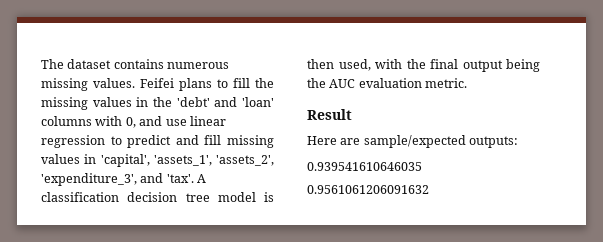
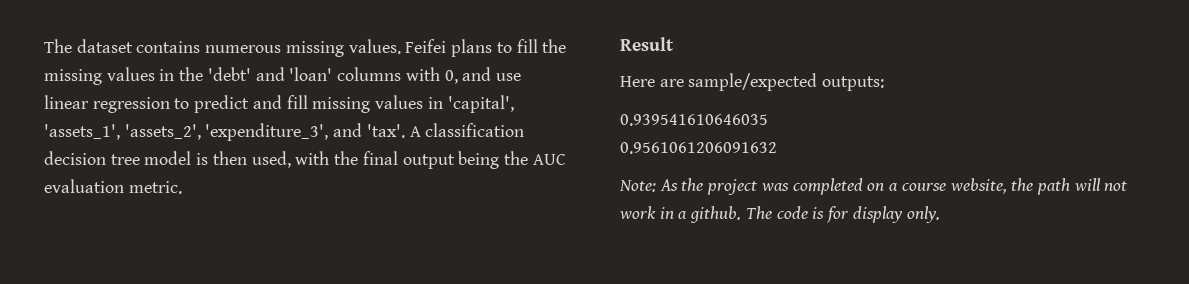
+ Note: As the project was completed on a course website, the path will not work in a github. The code is for display only.

